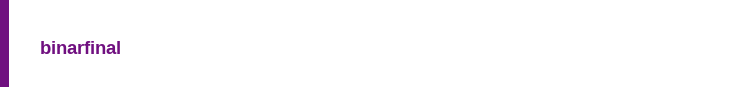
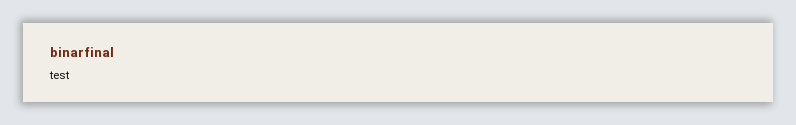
+ test

